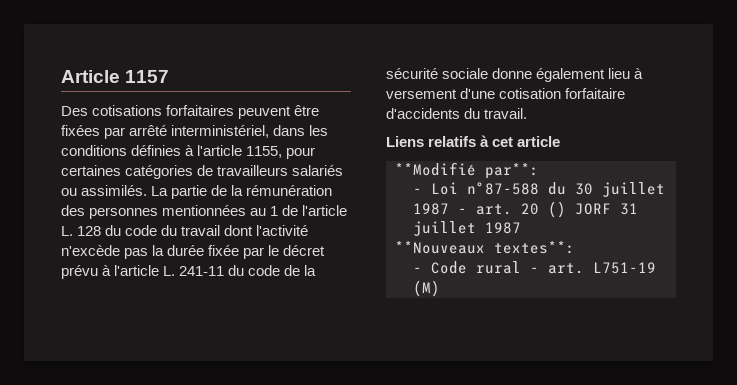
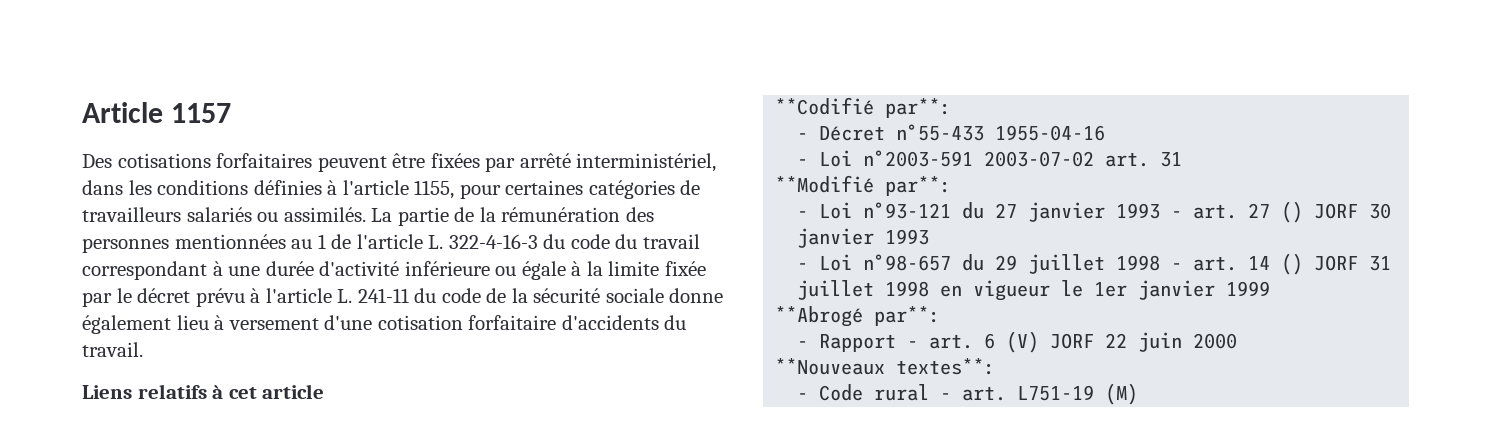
- La partie de la rémunération des personnes mentionnées au 1 de l'article L. 128 du code du travail dont l'activité n'excède pas la durée fixée par le décret prévu à l'article L. 241-11 du code de la sécurité sociale donne également lieu à versement d'une cotisation forfaitaire d'accidents du travail.
+ La partie de la rémunération des personnes mentionnées au 1 de l'article L. 322-4-16-3 du code du travail correspondant à une durée d'activité inférieure ou égale à la limite fixée par le décret prévu à l'article L. 241-11 du code de la sécurité sociale donne également lieu à versement d'une cotisation forfaitaire d'accidents du travail.
+ **Codifié par**:
+ - Décret n°55-433 1955-04-16
+ - Loi n°2003-591 2003-07-02 art. 31
  **Modifié par**:
- - Loi n°87-588 du 30 juillet 1987 - art. 20 () JORF 31 juillet 1987
+ - Loi n°93-121 du 27 janvier 1993 - art. 27 () JORF 30 janvier 1993
+ - Loi n°98-657 du 29 juillet 1998 - art. 14 () JORF 31 juillet 1998 en vigueur le 1er janvier 1999
+ **Abrogé par**:
+ - Rapport - art. 6 (V) JORF 22 juin 2000

